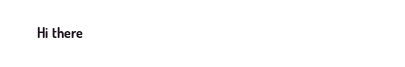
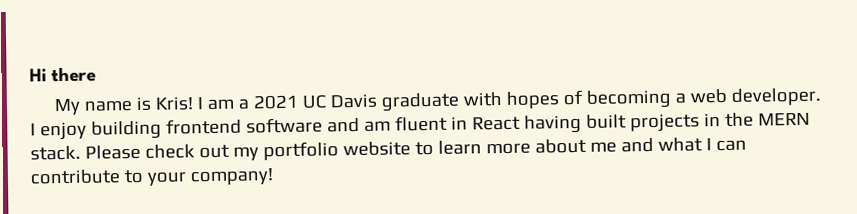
+ My name is Kris! I am a 2021 UC Davis graduate with hopes of becoming a web developer. I enjoy building frontend software and am fluent in React having built projects in the MERN stack. Please check out my portfolio website to learn more about me and what I can contribute to your company!

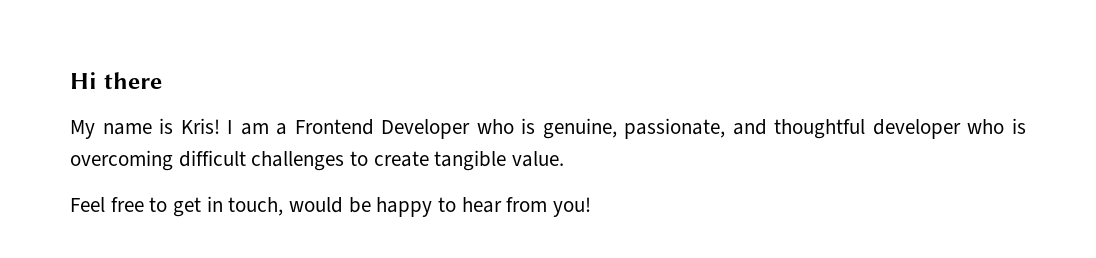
- I am a 2021 UC Davis graduate with hopes of becoming a web developer. I enjoy building frontend software and am fluent in React having built projects in the MERN stack. Please check out my portfolio website to learn more about me and what I can contribute to your company!
+ I am a Frontend Developer who is genuine, passionate, and thoughtful developer who is overcoming difficult challenges to create tangible value.
+ Feel free to get in touch, would be happy to hear from you!

